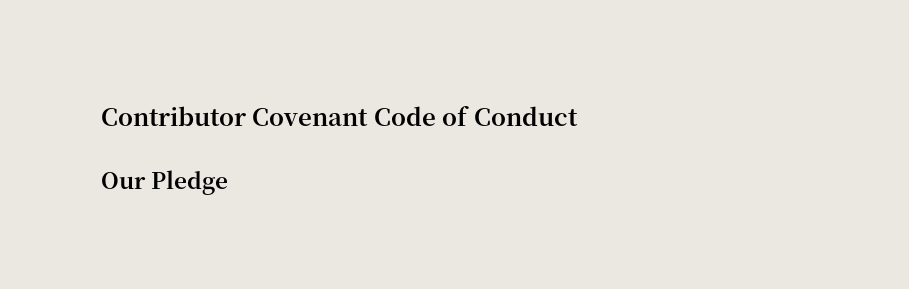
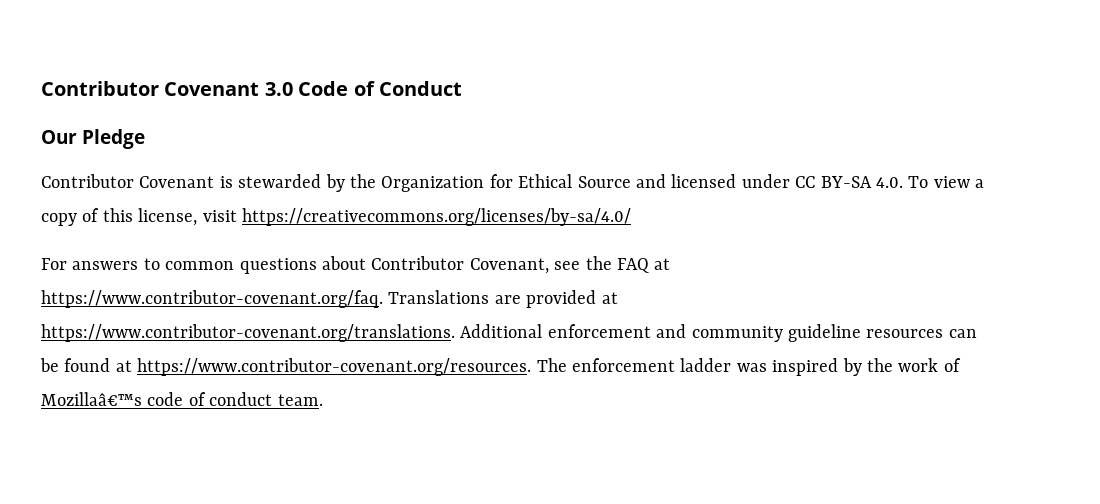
- Contributor Covenant Code of Conduct
+ Contributor Covenant 3.0 Code of Conduct
+ Contributor Covenant is stewarded by the Organization for Ethical Source and licensed under CC BY-SA 4.0. To view a copy of this license, visit https://creativecommons.org/licenses/by-sa/4.0/
+ For answers to common questions about Contributor Covenant, see the FAQ at https://www.contributor-covenant.org/faq. Translations are provided at https://www.contributor-covenant.org/translations. Additional enforcement and community guideline resources can be found at https://www.contributor-covenant.org/resources. The enforcement ladder was inspired by the work of Mozillaâ€™s code of conduct team.

